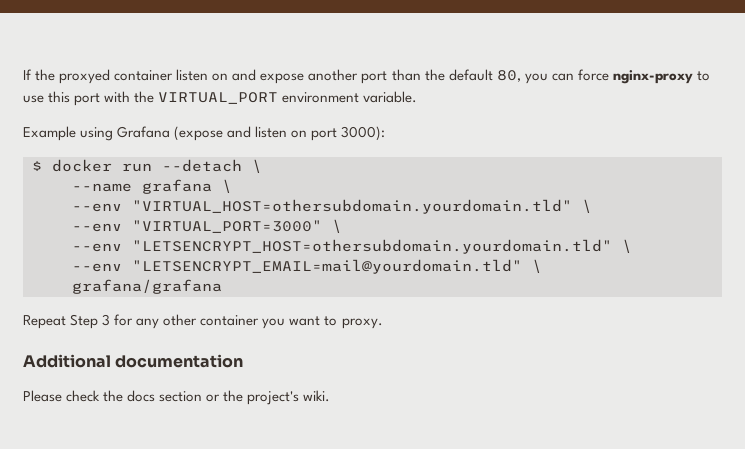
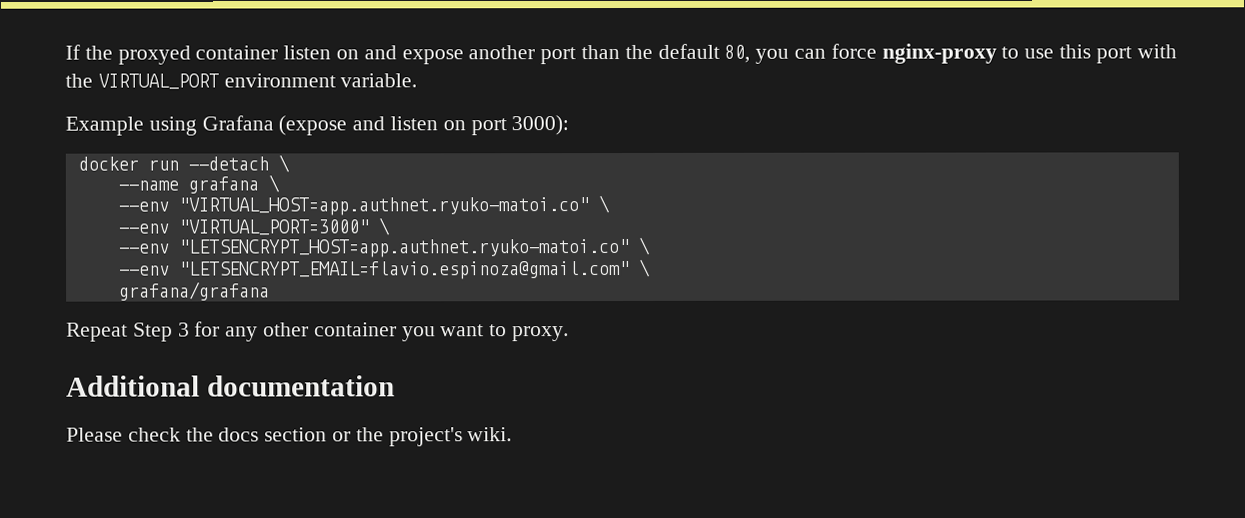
- $ docker run --detach \
+ docker run --detach \
- --env "VIRTUAL_HOST=othersubdomain.yourdomain.tld" \
+ --env "VIRTUAL_HOST=app.authnet.ryuko-matoi.co" \
- --env "LETSENCRYPT_HOST=othersubdomain.yourdomain.tld" \
- --env "LETSENCRYPT_EMAIL=mail@yourdomain.tld" \
+ --env "LETSENCRYPT_HOST=app.authnet.ryuko-matoi.co" \
+ --env "LETSENCRYPT_EMAIL=flavio.espinoza@gmail.com" \

